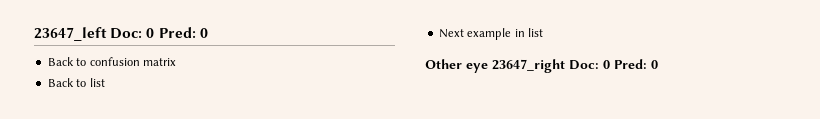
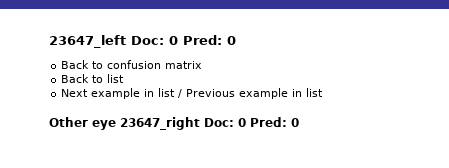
- Next example in list
+ Next example in list / Previous example in list

